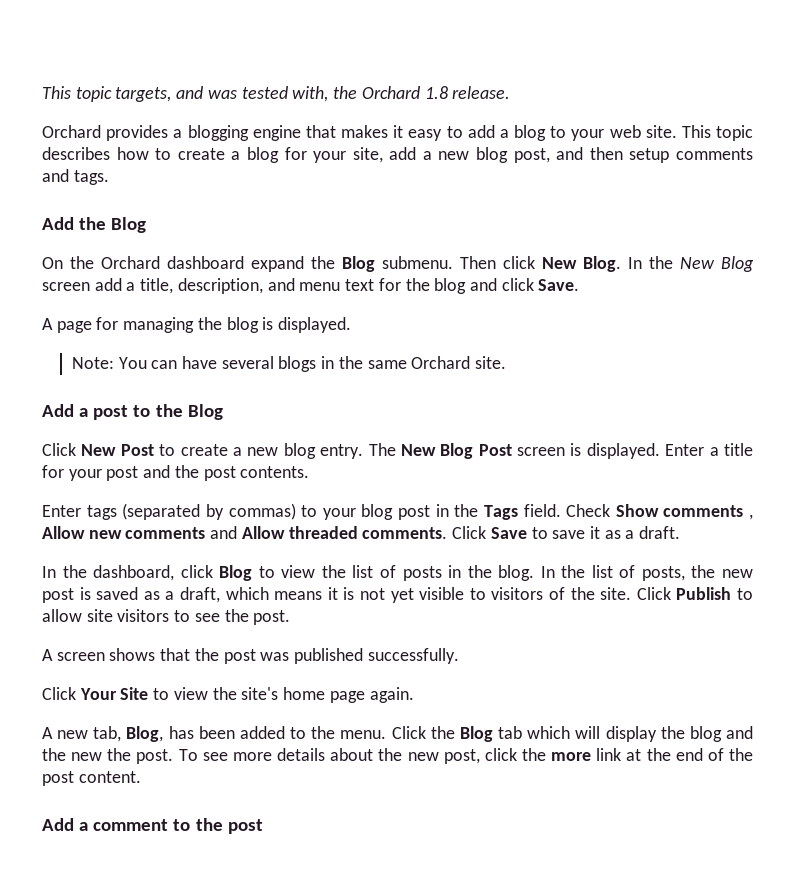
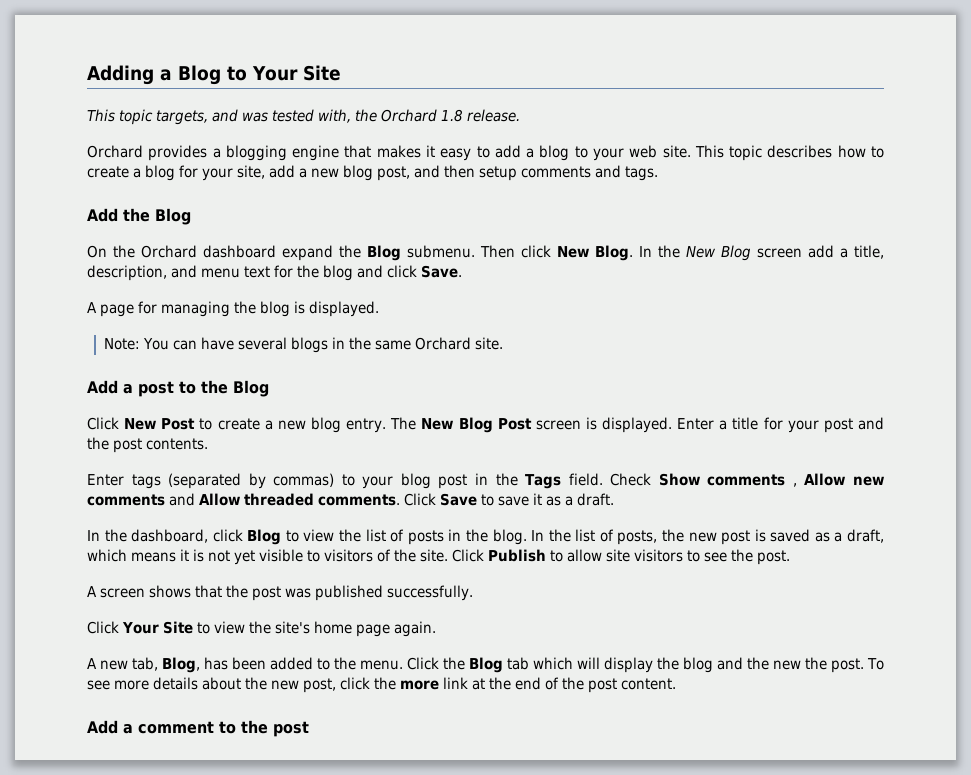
+ Adding a Blog to Your Site

